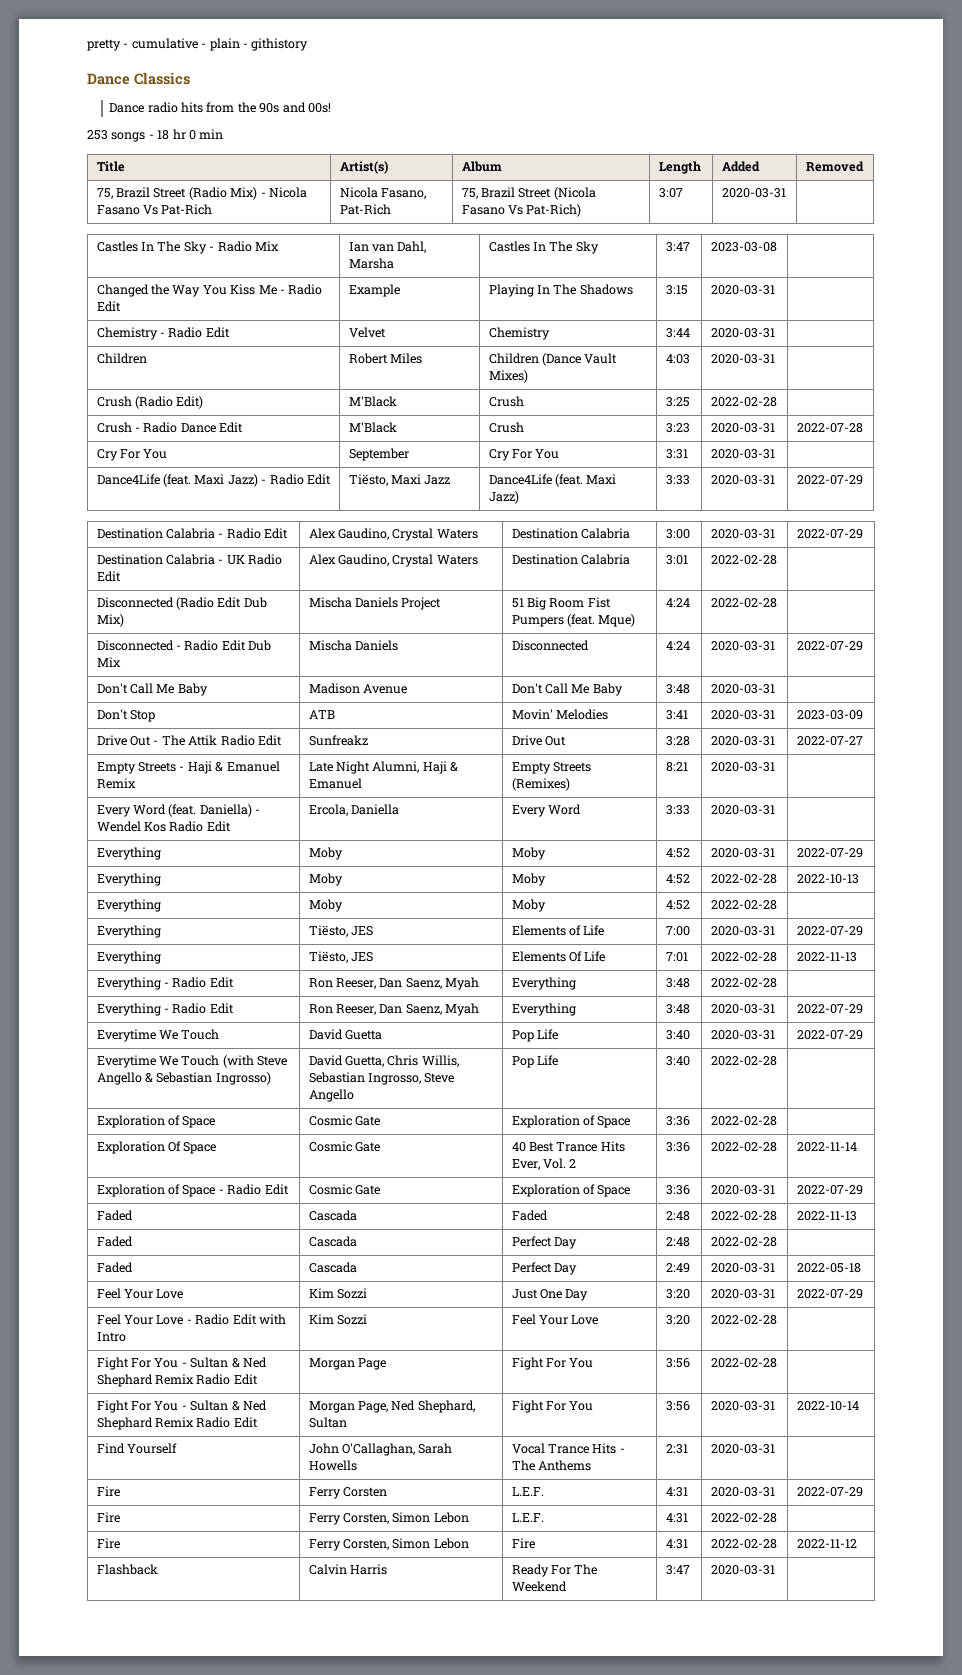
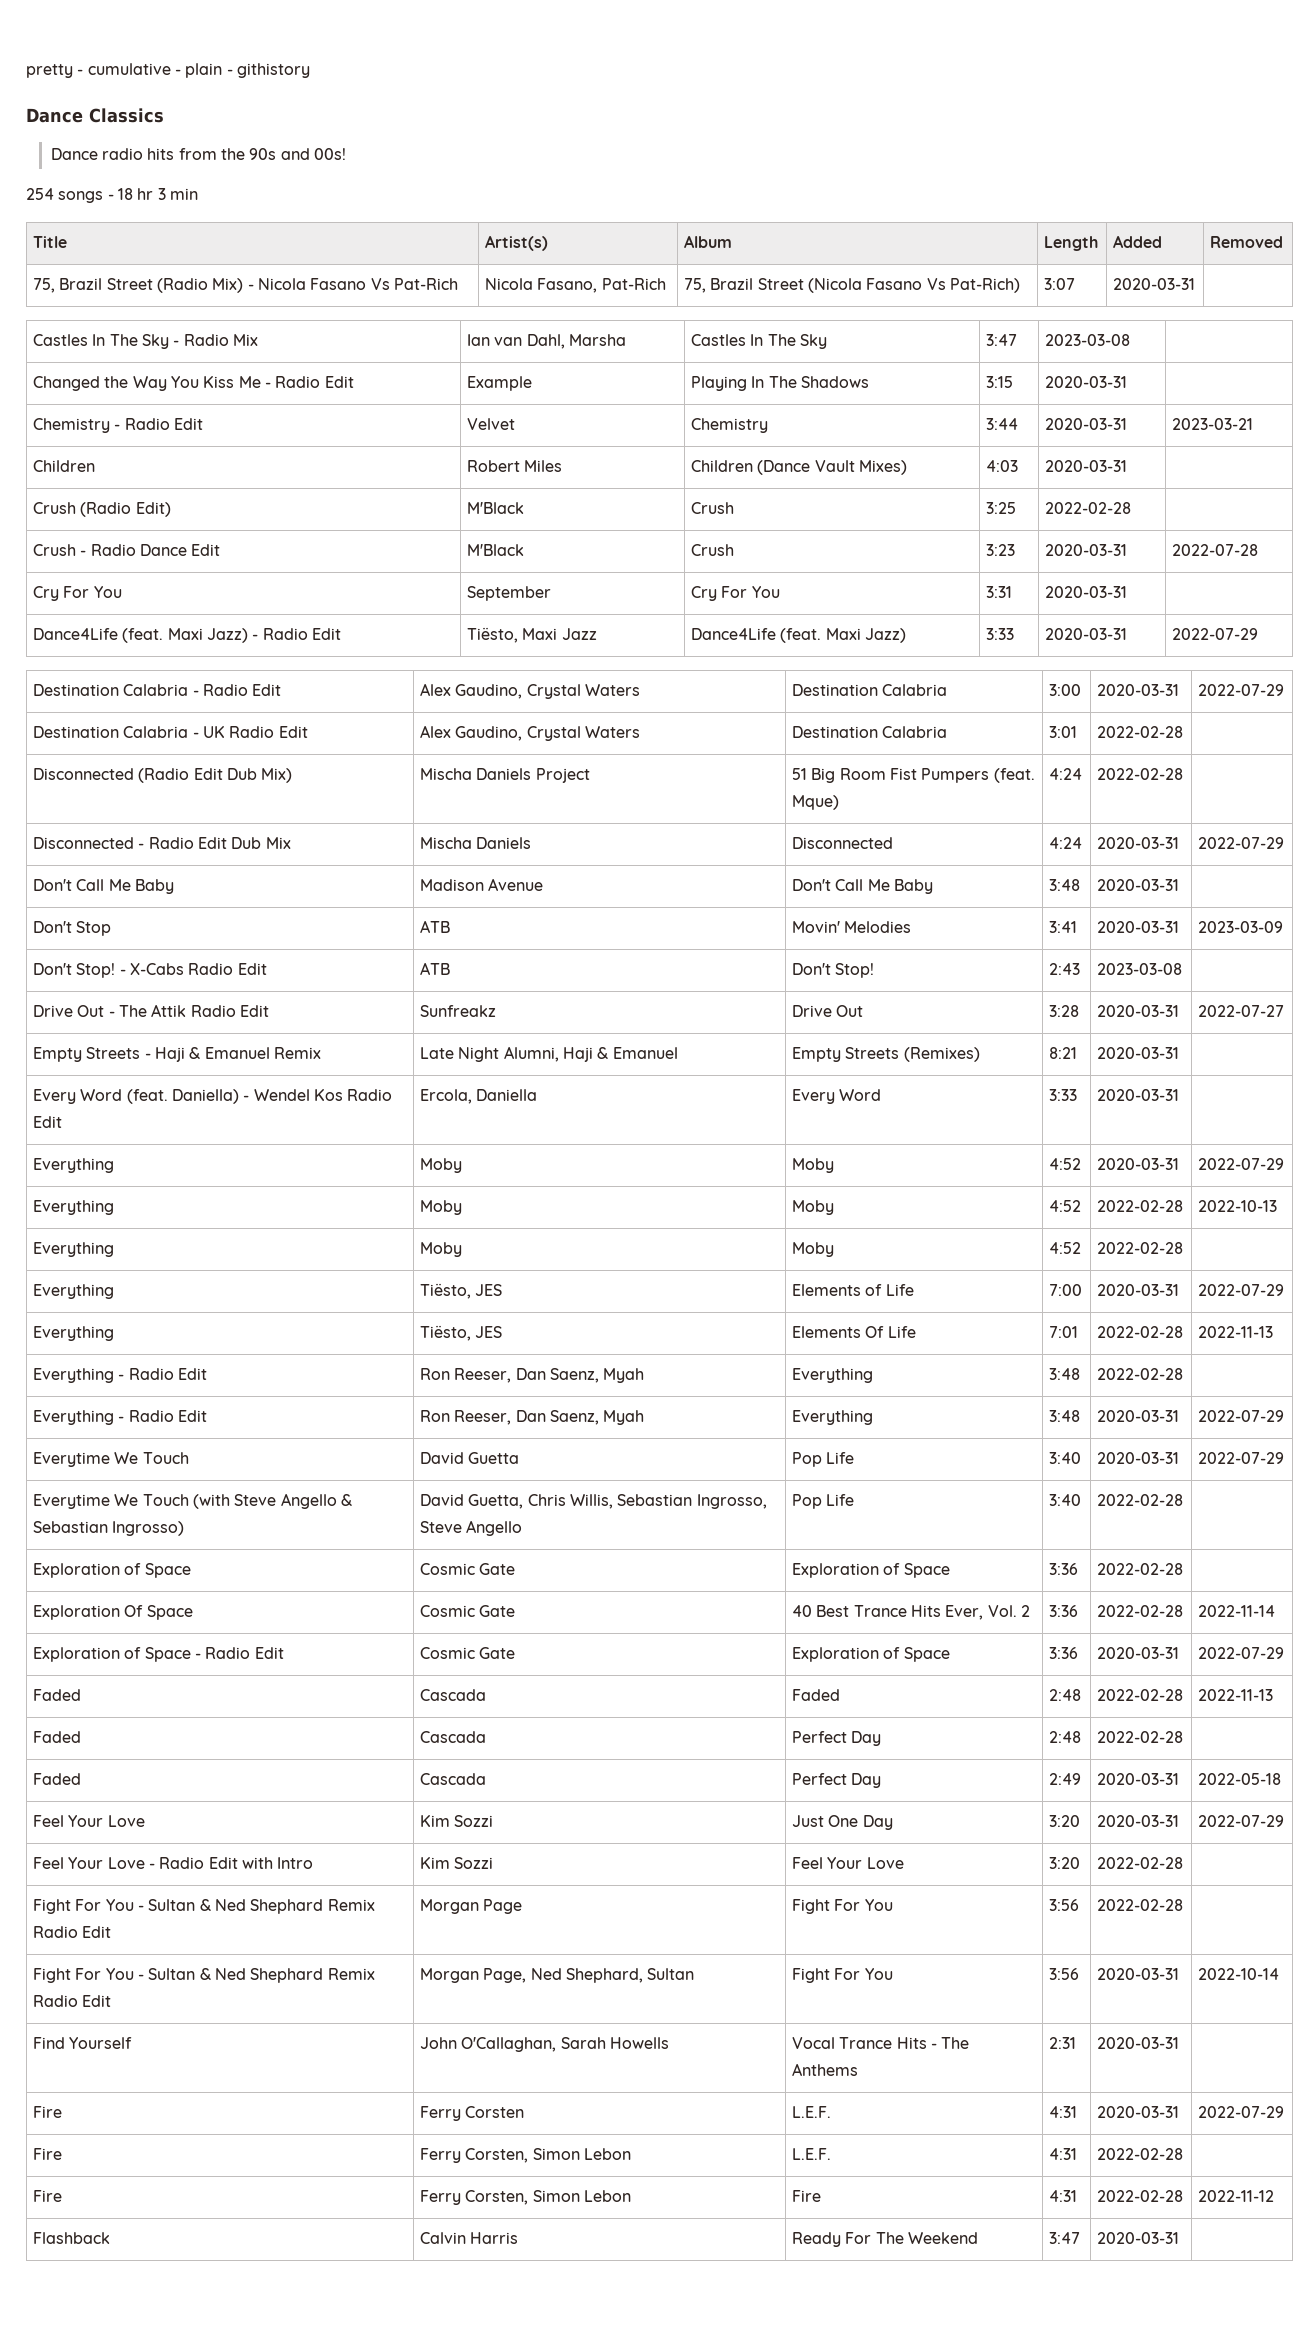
- 253 songs - 18 hr 0 min
+ 254 songs - 18 hr 3 min
- Chemistry - Radio Edit | Velvet | Chemistry | 3:44 | 2020-03-31 |
+ Chemistry - Radio Edit | Velvet | Chemistry | 3:44 | 2020-03-31 | 2023-03-21
+ Don't Stop! - X-Cabs Radio Edit | ATB | Don't Stop! | 2:43 | 2023-03-08 |

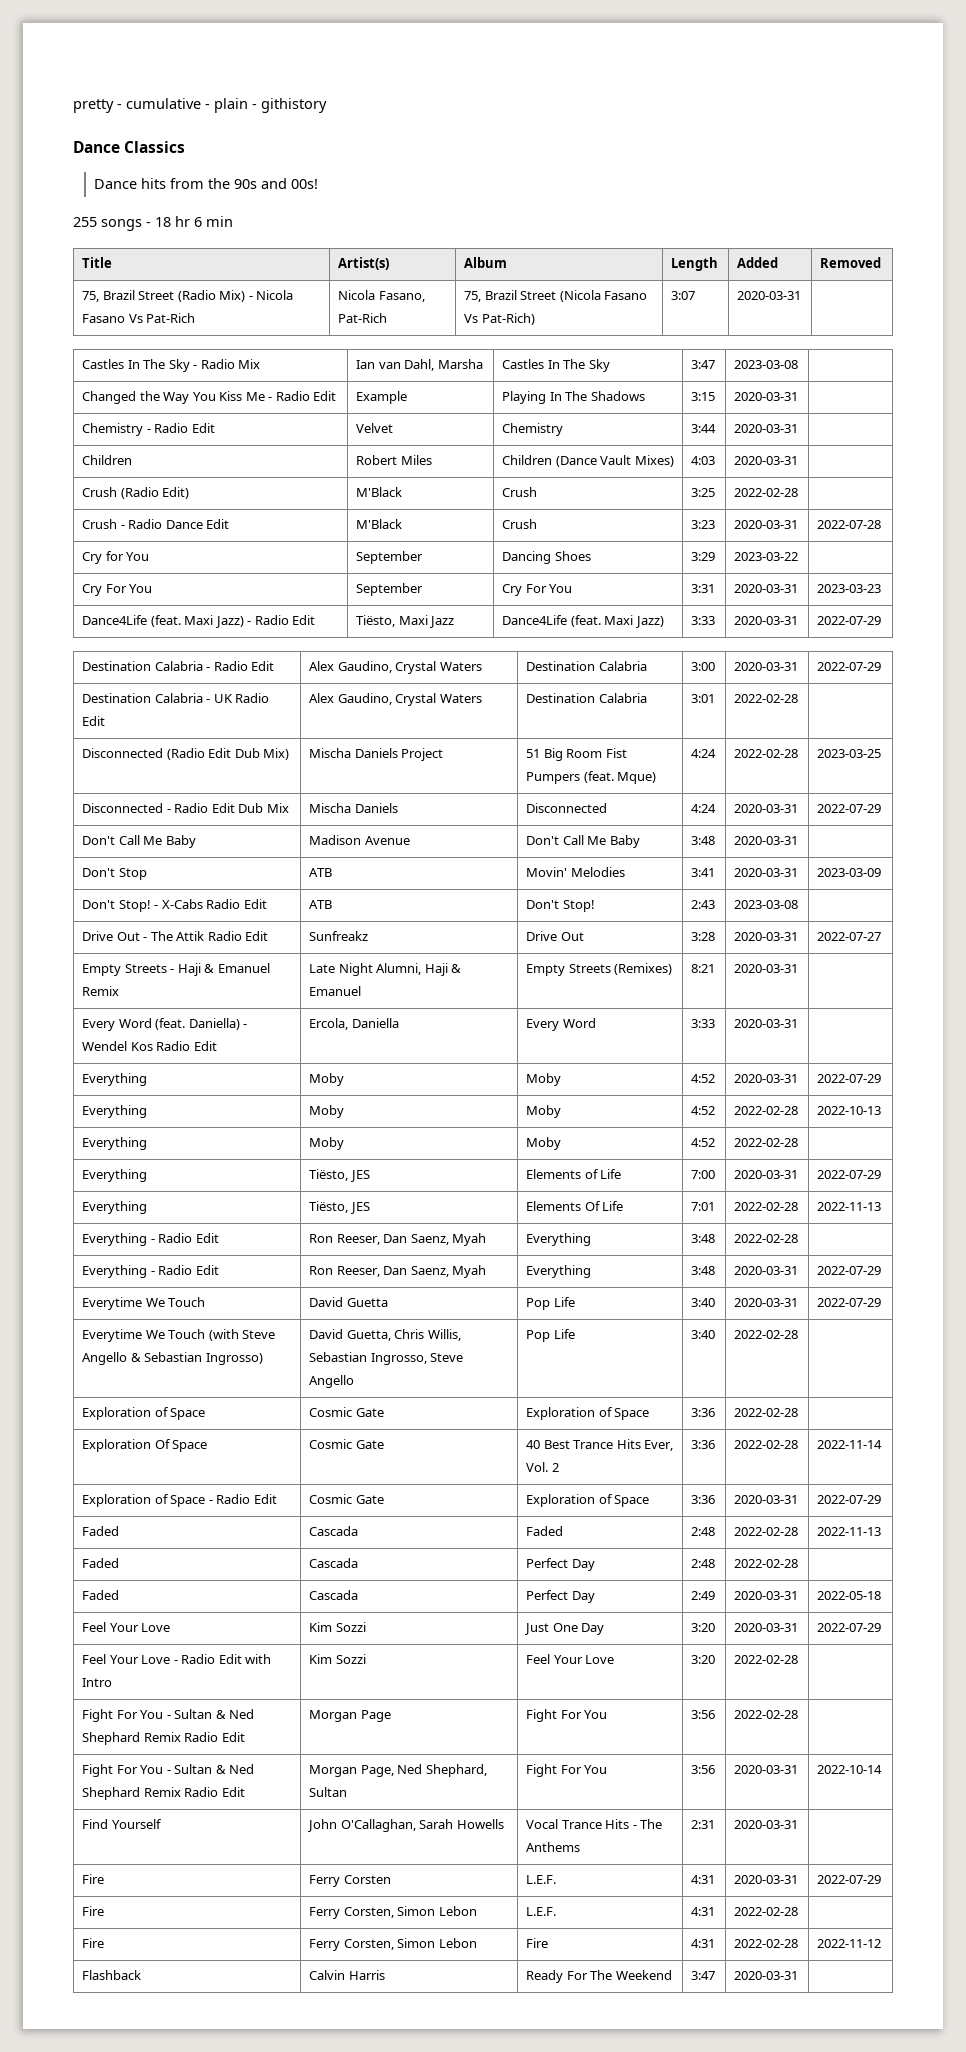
- Dance radio hits from the 90s and 00s!
+ Dance hits from the 90s and 00s!
- 254 songs - 18 hr 3 min
+ 255 songs - 18 hr 6 min
- Chemistry - Radio Edit | Velvet | Chemistry | 3:44 | 2020-03-31 | 2023-03-21
+ Chemistry - Radio Edit | Velvet | Chemistry | 3:44 | 2020-03-31 |
+ Cry for You | September | Dancing Shoes | 3:29 | 2023-03-22 |
- Cry For You | September | Cry For You | 3:31 | 2020-03-31 |
+ Cry For You | September | Cry For You | 3:31 | 2020-03-31 | 2023-03-23
- Disconnected (Radio Edit Dub Mix) | Mischa Daniels Project | 51 Big Room Fist Pumpers (feat. Mque) | 4:24 | 2022-02-28 |
+ Disconnected (Radio Edit Dub Mix) | Mischa Daniels Project | 51 Big Room Fist Pumpers (feat. Mque) | 4:24 | 2022-02-28 | 2023-03-25

